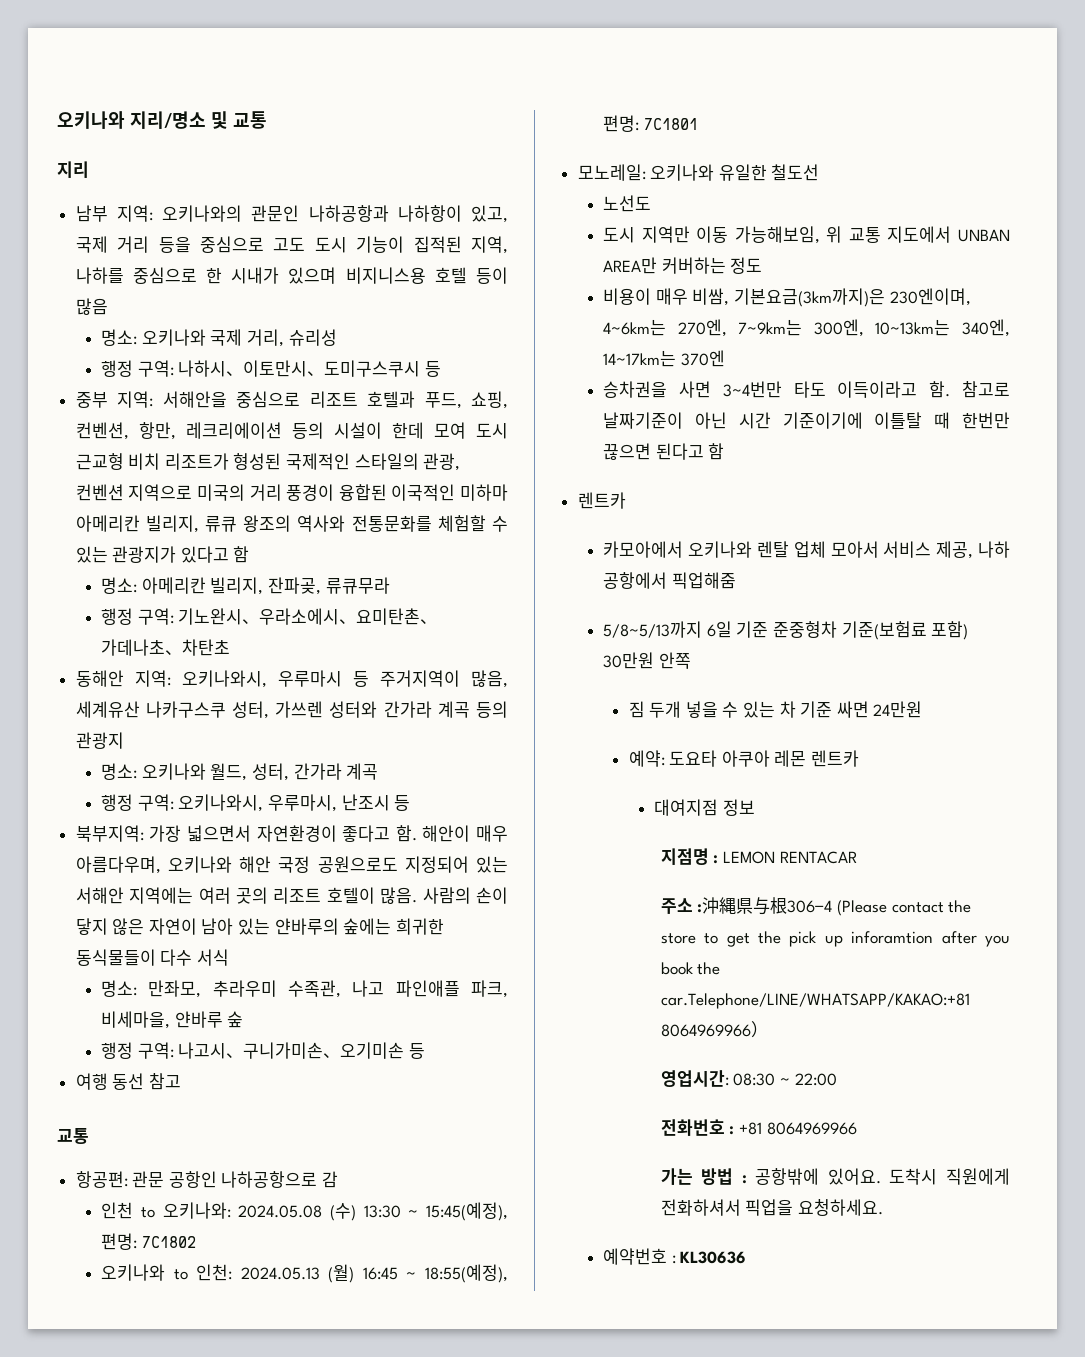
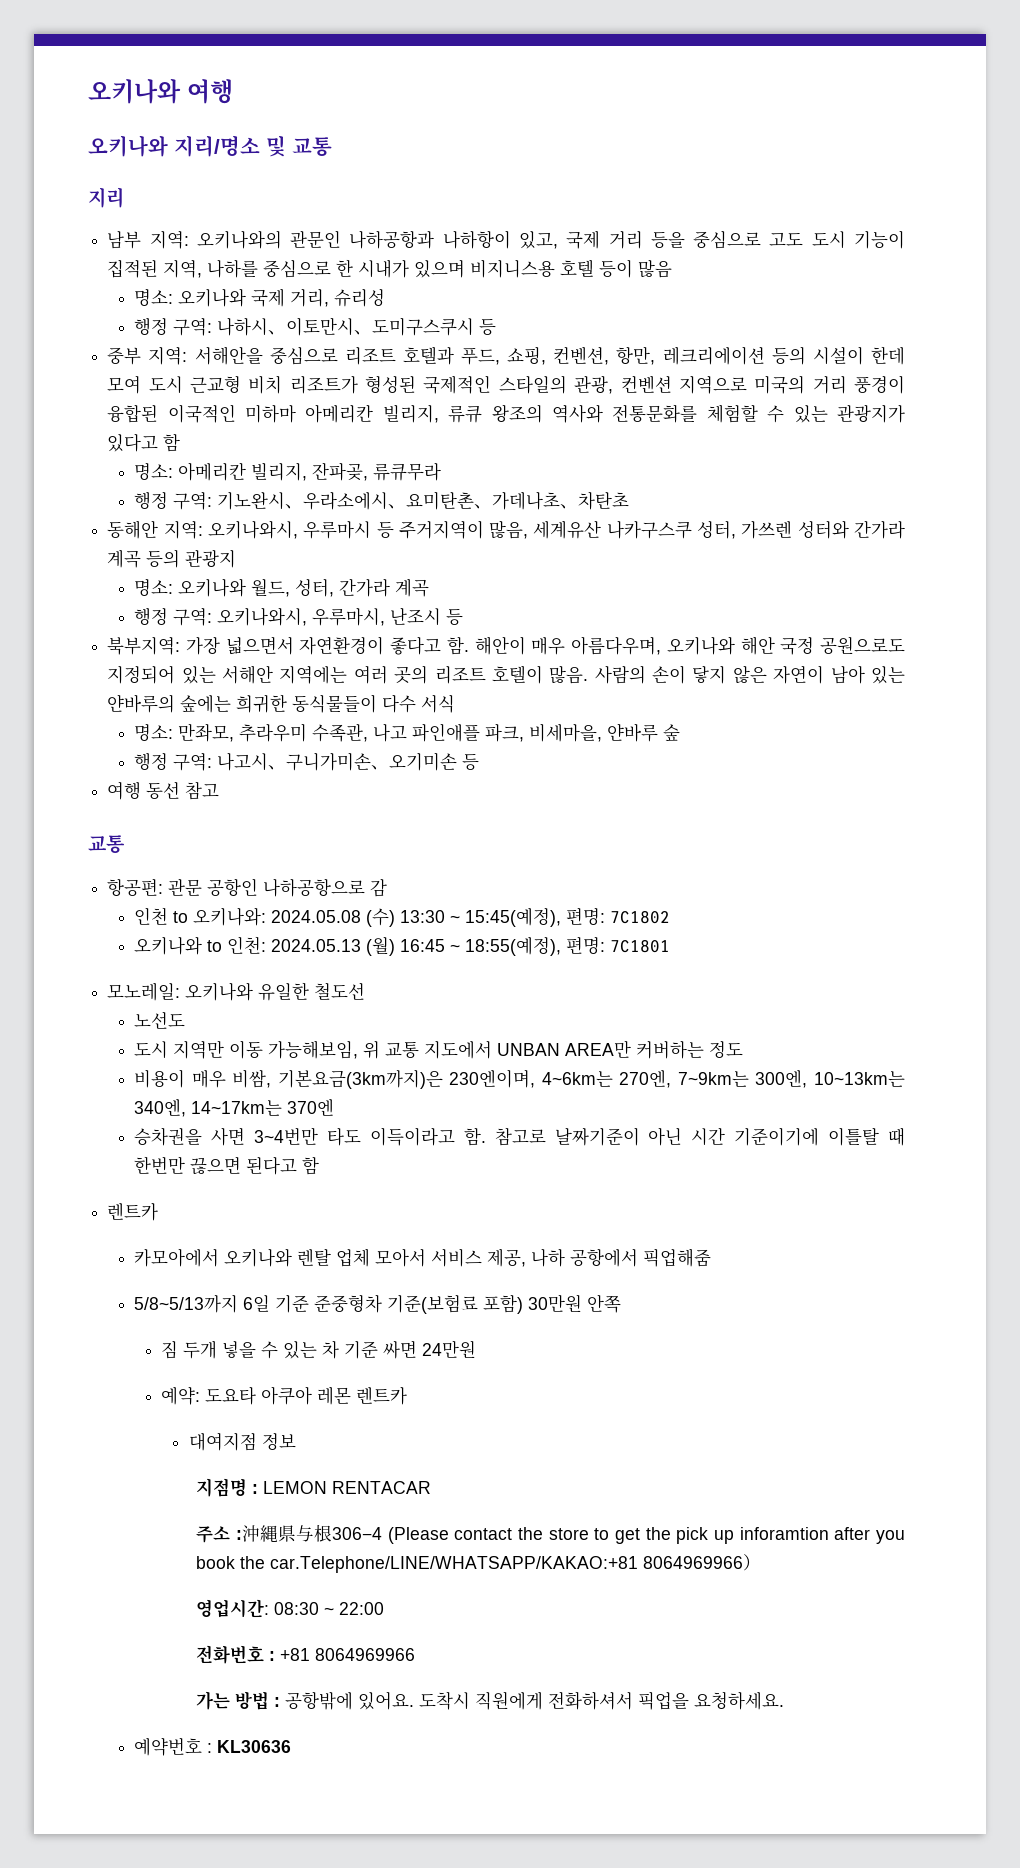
+ 오키나와 여행

